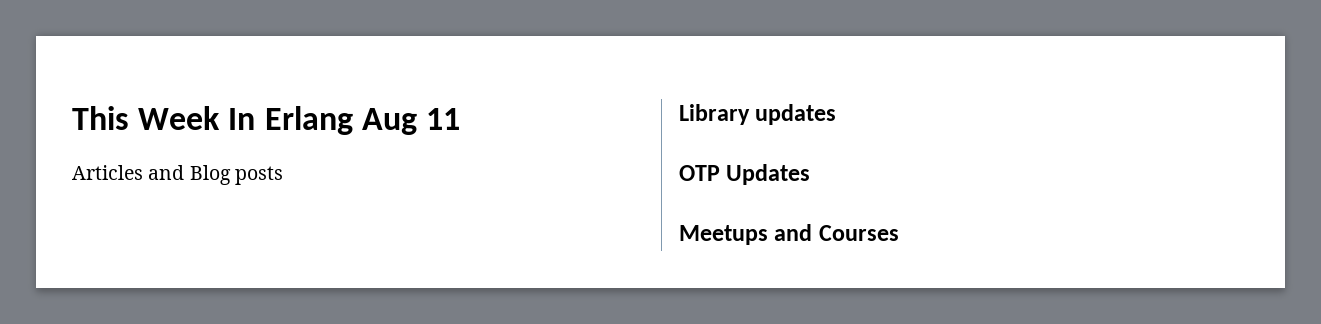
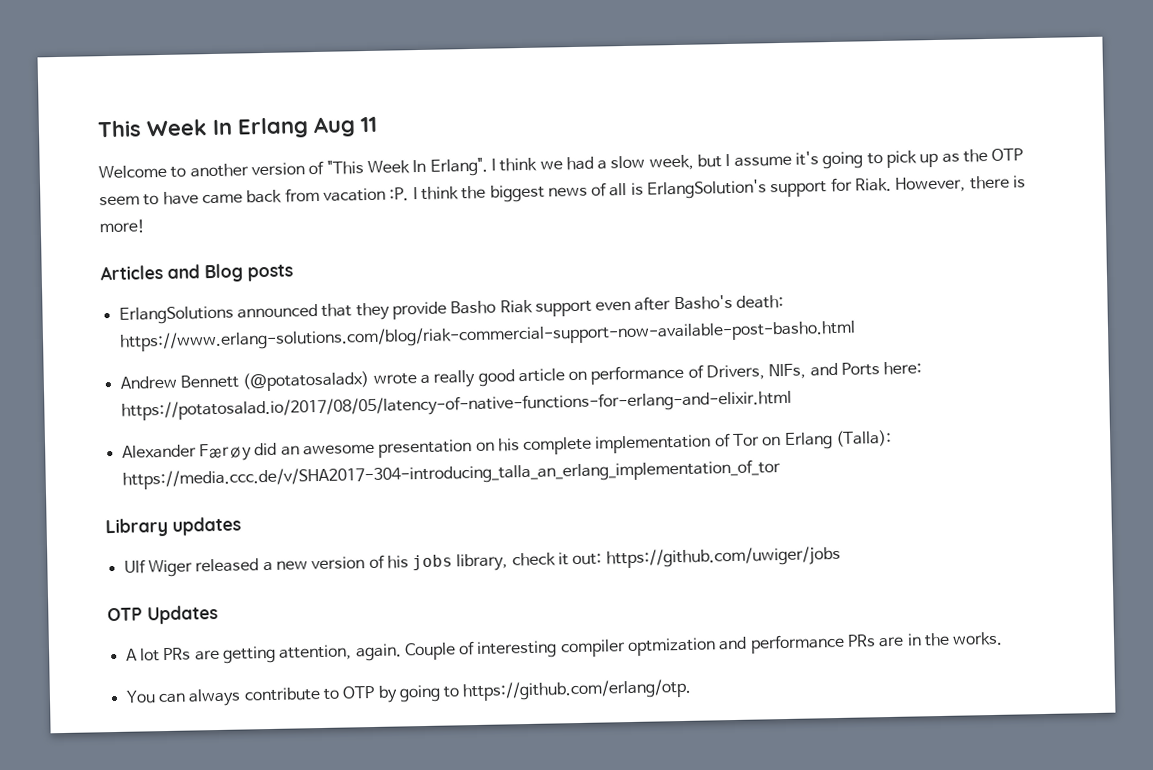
+ Welcome to another version of "This Week In Erlang". I think we had a slow week, but I assume it's going to pick up as the OTP seem to have came back from vacation :P. I think the biggest news of all is ErlangSolution's support for Riak. However, there is more!
  Articles and Blog posts
+ ErlangSolutions announced that they provide Basho Riak support even after Basho's death: https://www.erlang-solutions.com/blog/riak-commercial-support-now-available-post-basho.html
+ Andrew Bennett (@potatosaladx) wrote a really good article on performance of Drivers, NIFs, and Ports here: https://potatosalad.io/2017/08/05/latency-of-native-functions-for-erlang-and-elixir.html
+ Alexander Færøy did an awesome presentation on his complete implementation of Tor on Erlang (Talla): https://media.ccc.de/v/SHA2017-304-introducing_talla_an_erlang_implementation_of_tor
  Library updates
+ Ulf Wiger released a new version of his jobs library, check it out: https://github.com/uwiger/jobs
  OTP Updates
- Meetups and Courses
+ A lot PRs are getting attention, again. Couple of interesting compiler optmization and performance PRs are in the works.
+ You can always contribute to OTP by going to https://github.com/erlang/otp.

